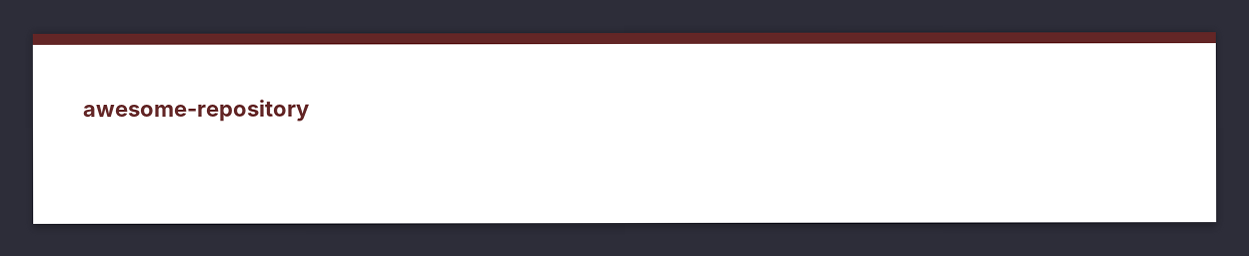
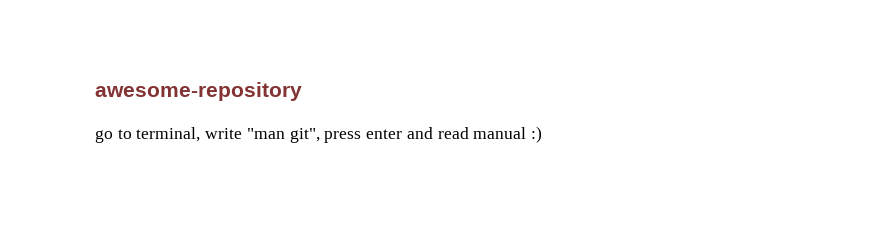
+ go to terminal, write "man git", press enter and read manual :)

